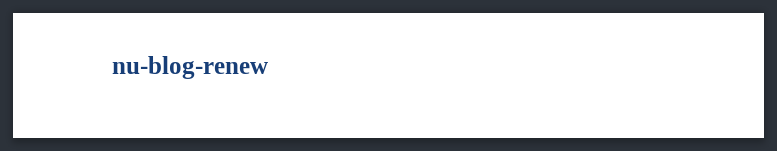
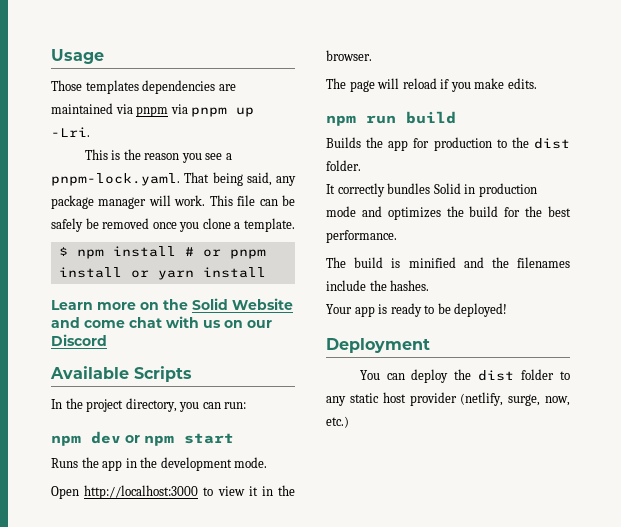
- nu-blog-renew
+ Usage
+ Those templates dependencies are maintained via pnpm via pnpm up -Lri.
+ This is the reason you see a pnpm-lock.yaml. That being said, any package manager will work. This file can be safely be removed once you clone a template.
+ $ npm install # or pnpm install or yarn install
+ Learn more on the Solid Website and come chat with us on our Discord
+ Available Scripts
+ In the project directory, you can run:
+ npm dev or npm start
+ Runs the app in the development mode.
+ Open http://localhost:3000 to view it in the browser.
+ The page will reload if you make edits.
+ npm run build
+ Builds the app for production to the dist folder.
+ It correctly bundles Solid in production mode and optimizes the build for the best performance.
+ The build is minified and the filenames include the hashes.
+ Your app is ready to be deployed!
+ Deployment
+ You can deploy the dist folder to any static host provider (netlify, surge, now, etc.)

